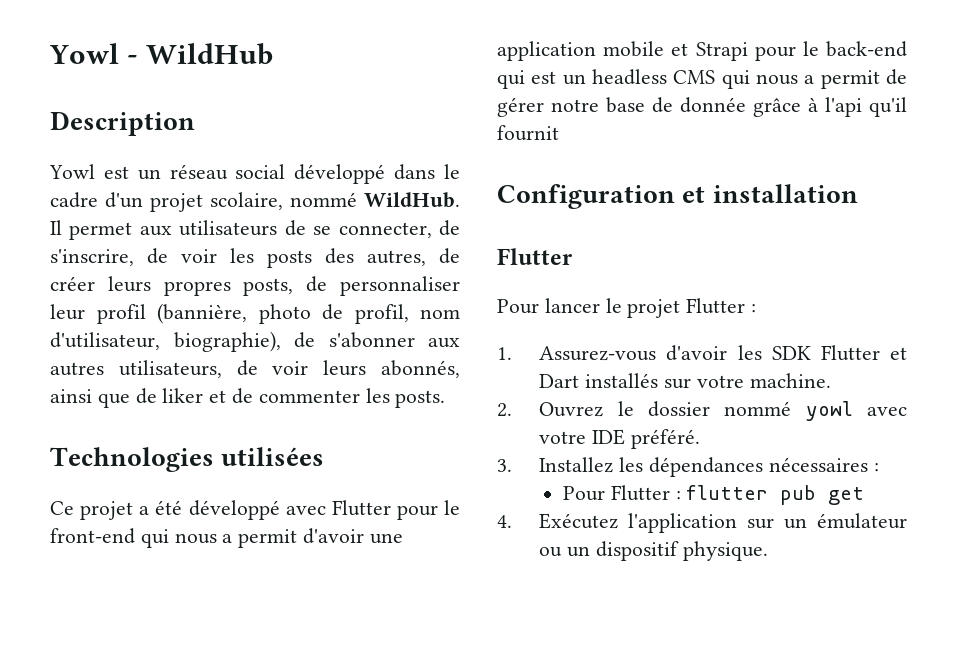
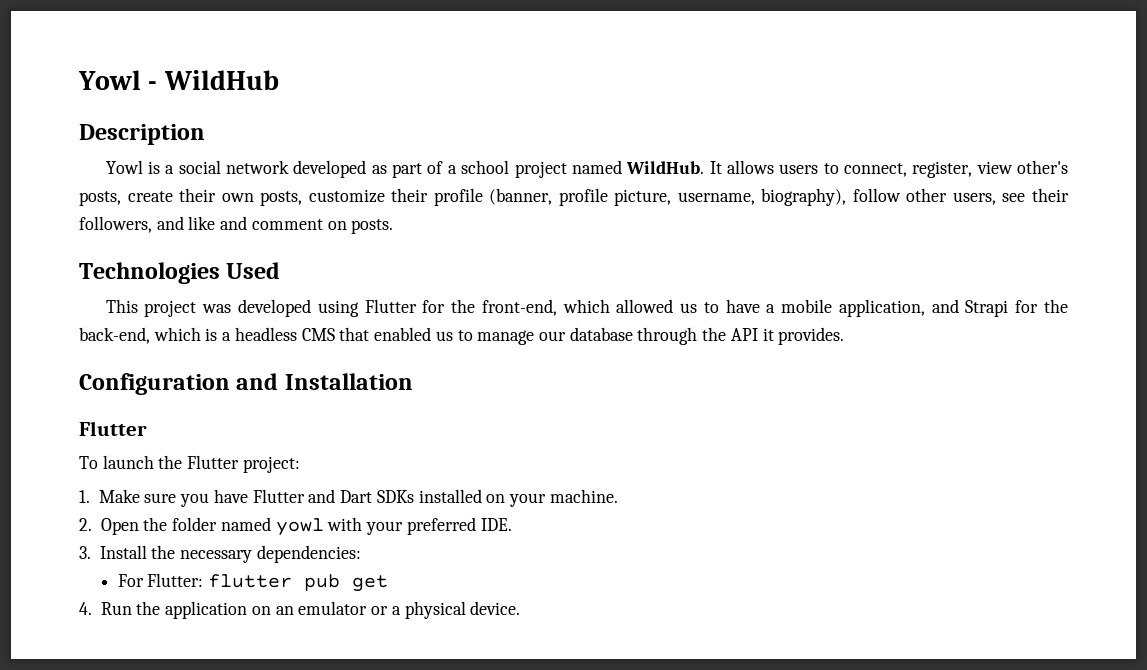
- Yowl est un réseau social développé dans le cadre d'un projet scolaire, nommé WildHub. Il permet aux utilisateurs de se connecter, de s'inscrire, de voir les posts des autres, de créer leurs propres posts, de personnaliser leur profil (bannière, photo de profil, nom d'utilisateur, biographie), de s'abonner aux autres utilisateurs, de voir leurs abonnés, ainsi que de liker et de commenter les posts.
- Technologies utilisées
- Ce projet a été développé avec Flutter pour le front-end qui nous a permit d'avoir une application mobile et Strapi pour le back-end qui est un headless CMS qui nous a permit de gérer notre base de donnée grâce à l'api qu'il fournit
+ Yowl is a social network developed as part of a school project named WildHub. It allows users to connect, register, view other's posts, create their own posts, customize their profile (banner, profile picture, username, biography), follow other users, see their followers, and like and comment on posts.
+ Technologies Used
+ This project was developed using Flutter for the front-end, which allowed us to have a mobile application, and Strapi for the back-end, which is a headless CMS that enabled us to manage our database through the API it provides.
- Configuration et installation
+ Configuration and Installation
- Pour lancer le projet Flutter :
- 1. Assurez-vous d'avoir les SDK Flutter et Dart installés sur votre machine.
- 2. Ouvrez le dossier nommé yowl avec votre IDE préféré.
- 3. Installez les dépendances nécessaires :
- Pour Flutter : flutter pub get
- 4. Exécutez l'application sur un émulateur ou un dispositif physique.
+ To launch the Flutter project:
+ 1. Make sure you have Flutter and Dart SDKs installed on your machine.
+ 2. Open the folder named yowl with your preferred IDE.
+ 3. Install the necessary dependencies:
+ For Flutter: flutter pub get
+ 4. Run the application on an emulator or a physical device.

